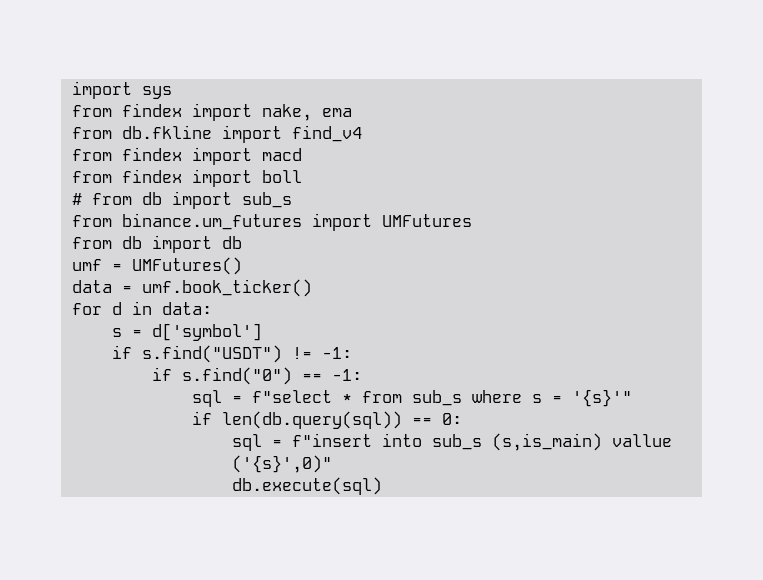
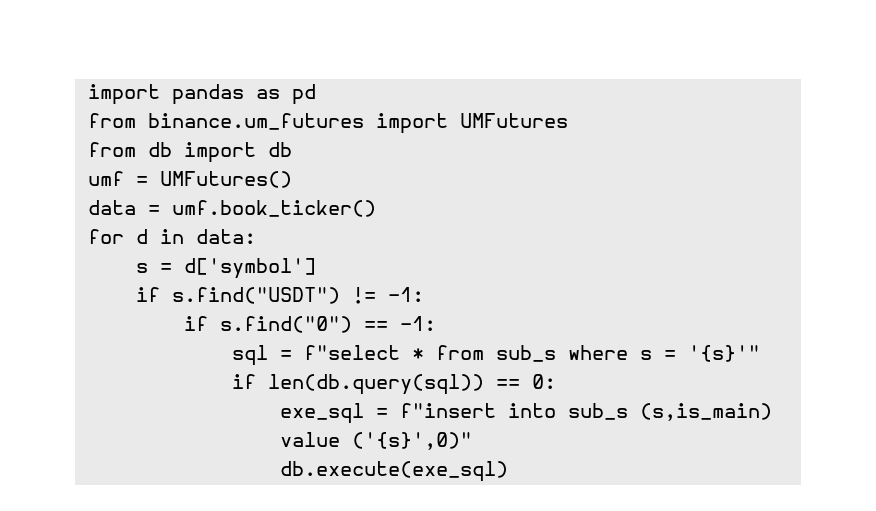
- import sys
- from findex import nake, ema
- from db.fkline import find_v4
- from findex import macd
- from findex import boll
- # from db import sub_s
+ import pandas as pd
- sql = f"insert into sub_s (s,is_main) vallue ('{s}',0)"
+ exe_sql = f"insert into sub_s (s,is_main) value ('{s}',0)"
- db.execute(sql)
+ db.execute(exe_sql)

